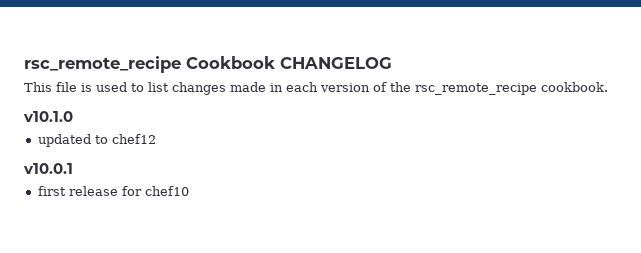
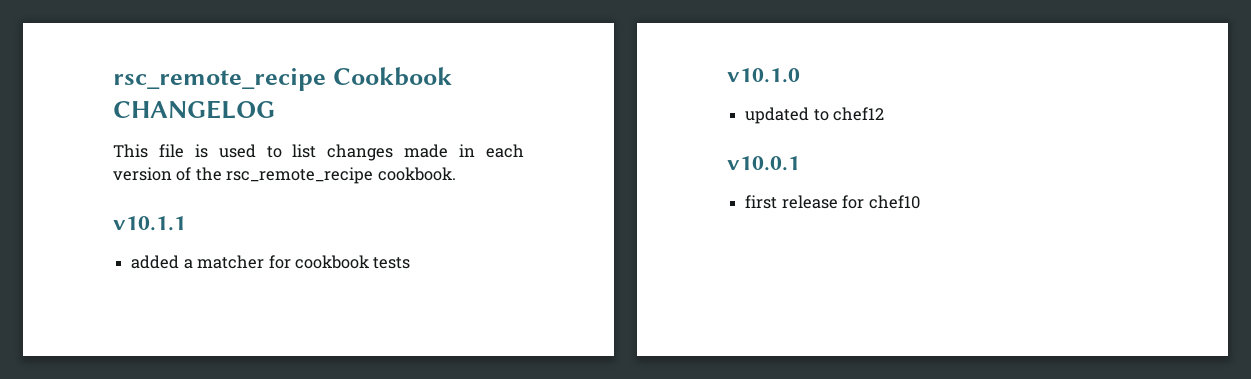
+ v10.1.1
+ added a matcher for cookbook tests

